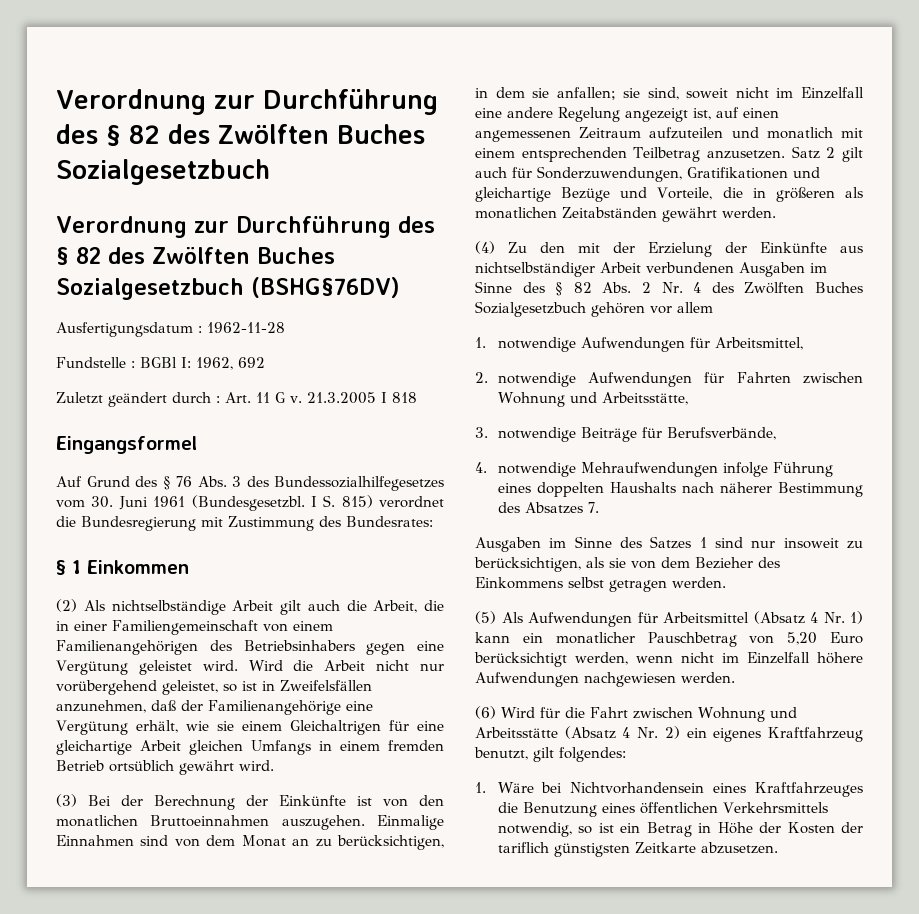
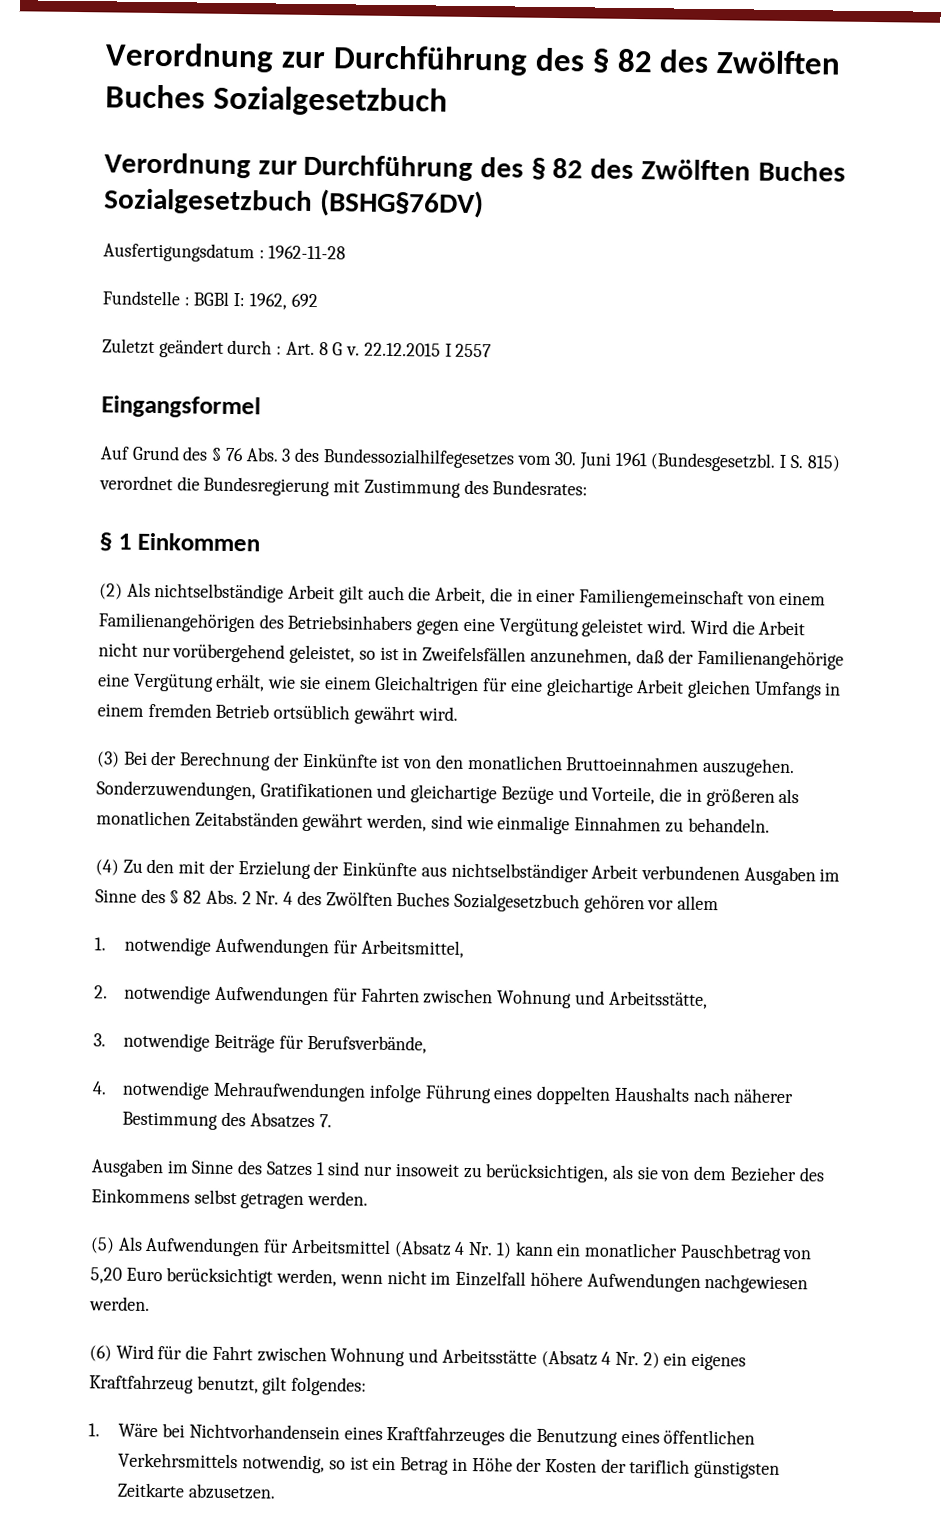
- Zuletzt geändert durch : Art. 11 G v.
+ Zuletzt geändert durch : Art. 8 G v.
- 21.3.2005 I 818
+ 22.12.2015 I 2557
- Einmalige Einnahmen sind von dem Monat an zu berücksichtigen, in dem sie anfallen; sie sind, soweit nicht im Einzelfall eine andere Regelung angezeigt ist, auf einen angemessenen Zeitraum aufzuteilen und monatlich mit einem entsprechenden Teilbetrag anzusetzen. Satz 2 gilt auch für Sonderzuwendungen, Gratifikationen und gleichartige Bezüge und Vorteile, die in größeren als monatlichen Zeitabständen gewährt werden.
+ Sonderzuwendungen, Gratifikationen und gleichartige Bezüge und Vorteile, die in größeren als monatlichen Zeitabständen gewährt werden, sind wie einmalige Einnahmen zu behandeln.

